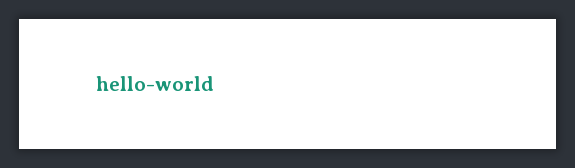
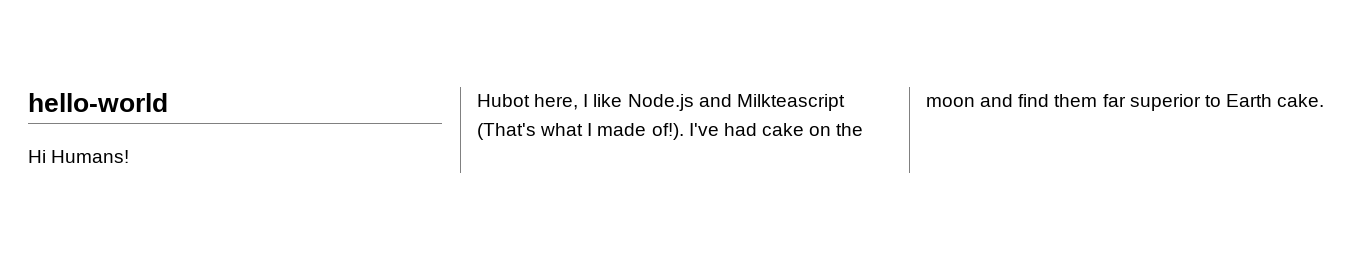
+ Hi Humans!
+ Hubot here, I like Node.js and Milkteascript (That's what I made of!). I've had cake on the moon and find them far superior to Earth cake.

